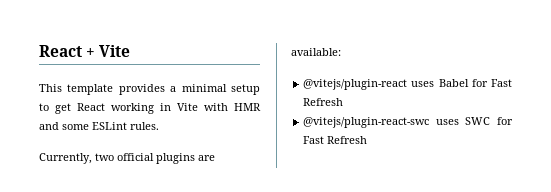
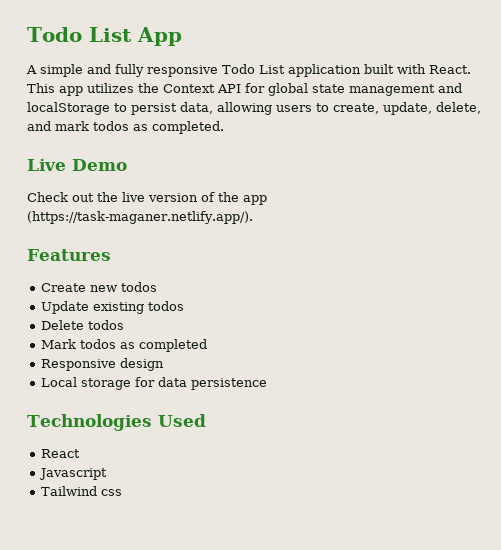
- React + Vite
- This template provides a minimal setup to get React working in Vite with HMR and some ESLint rules.
- Currently, two official plugins are available:
- @vitejs/plugin-react uses Babel for Fast Refresh
- @vitejs/plugin-react-swc uses SWC for Fast Refresh
+ Todo List App
+ A simple and fully responsive Todo List application built with React. This app utilizes the Context API for global state management and localStorage to persist data, allowing users to create, update, delete, and mark todos as completed.
+ Live Demo
+ Check out the live version of the app (https://task-maganer.netlify.app/).
+ Features
+ Create new todos
+ Update existing todos
+ Delete todos
+ Mark todos as completed
+ Responsive design
+ Local storage for data persistence
+ Technologies Used
+ React
+ Javascript
+ Tailwind css

